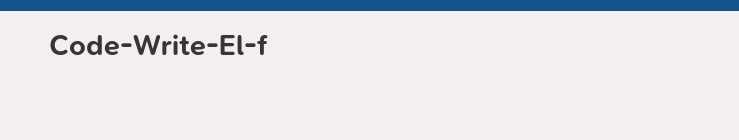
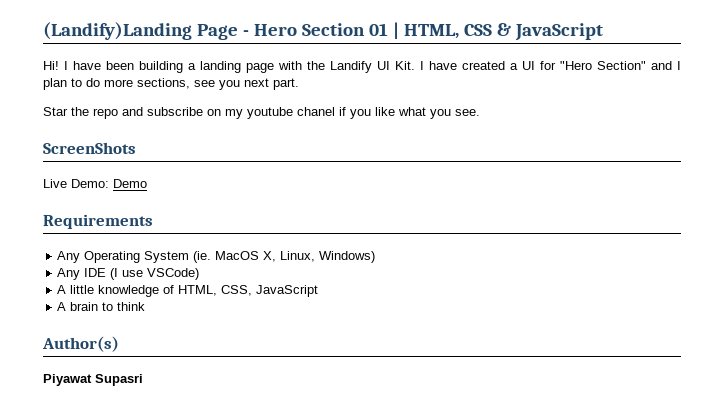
- Code-Write-El-f
+ (Landify)Landing Page - Hero Section 01 | HTML, CSS & JavaScript
+ Hi! I have been building a landing page with the Landify UI Kit. I have created a UI for "Hero Section" and I plan to do more sections, see you next part.
+ Star the repo and subscribe on my youtube chanel if you like what you see.
+ ScreenShots
+ Live Demo: Demo
+ Requirements
+ Any Operating System (ie. MacOS X, Linux, Windows)
+ Any IDE (I use VSCode)
+ A little knowledge of HTML, CSS, JavaScript
+ A brain to think
+ Author(s)
+ Piyawat Supasri

